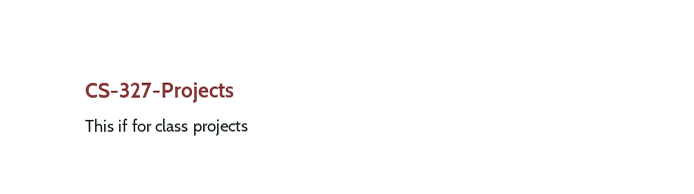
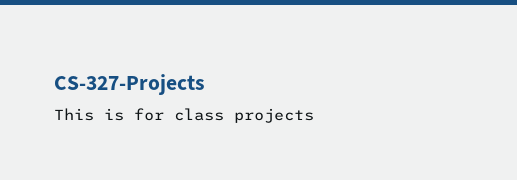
- This if for class projects
+ This is for class projects

